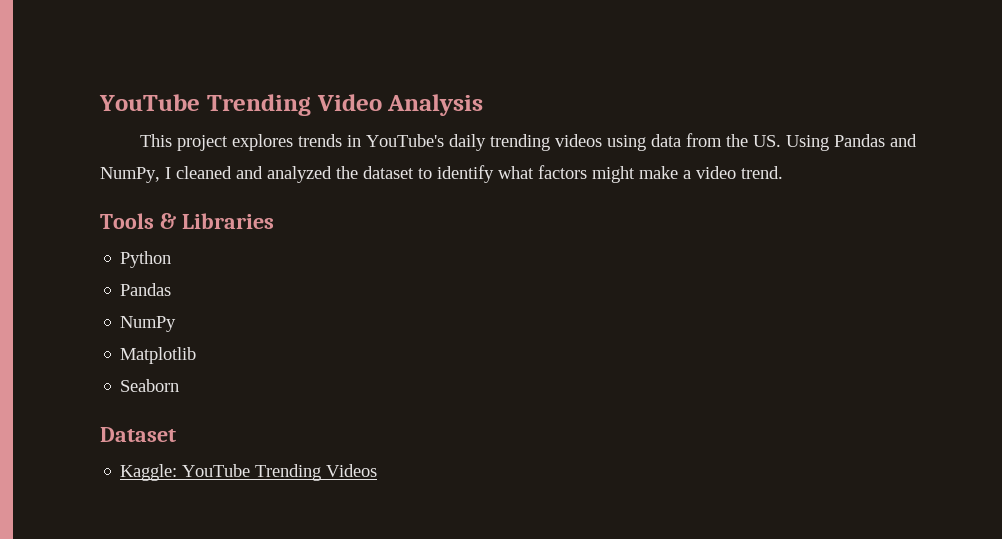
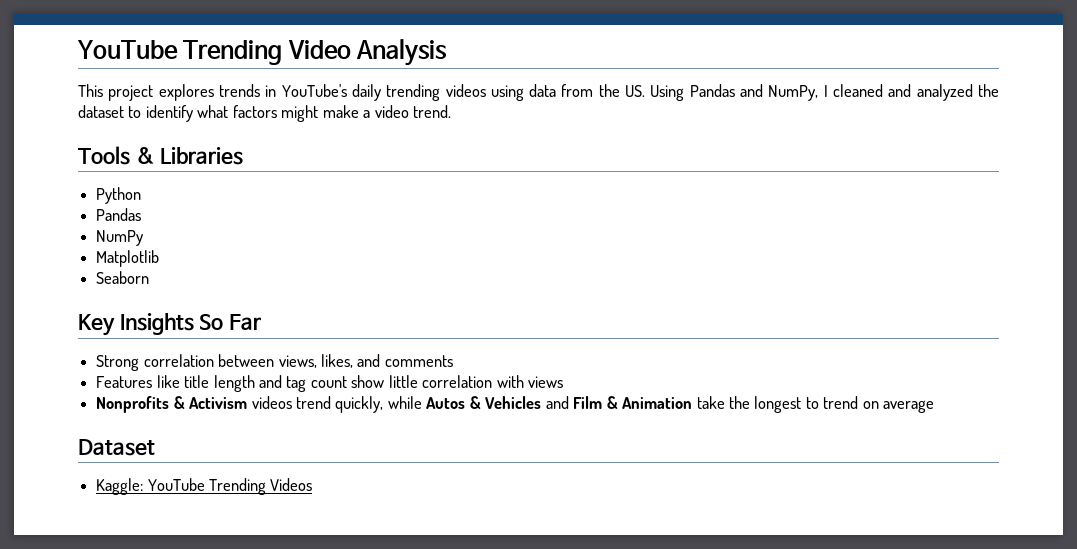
+ Key Insights So Far
+ Strong correlation between views, likes, and comments
+ Features like title length and tag count show little correlation with views
+ Nonprofits & Activism videos trend quickly, while Autos & Vehicles and Film & Animation take the longest to trend on average

